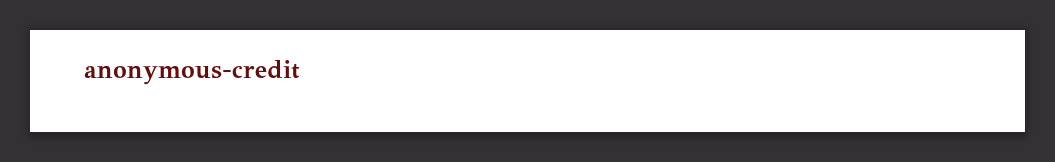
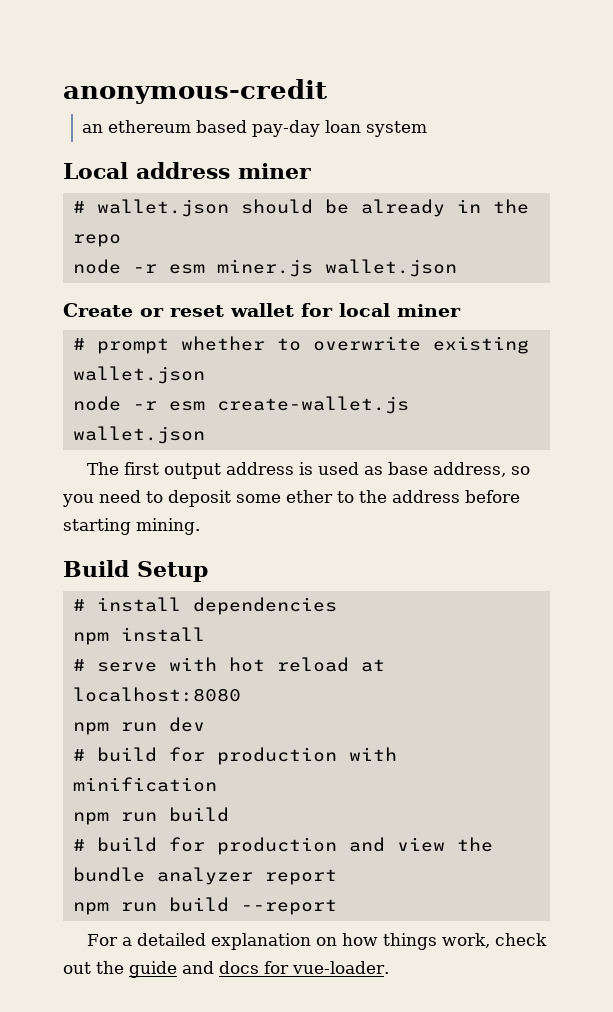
+ an ethereum based pay-day loan system
+ Local address miner
+ # wallet.json should be already in the repo
+ node -r esm miner.js wallet.json
+ Create or reset wallet for local miner
+ # prompt whether to overwrite existing wallet.json
+ node -r esm create-wallet.js wallet.json
+ The first output address is used as base address, so you need to deposit some ether to the address before starting mining.
+ Build Setup
+ # install dependencies
+ npm install
+ # serve with hot reload at localhost:8080
+ npm run dev
+ # build for production with minification
+ npm run build
+ # build for production and view the bundle analyzer report
+ npm run build --report
+ For a detailed explanation on how things work, check out the guide and docs for vue-loader.

